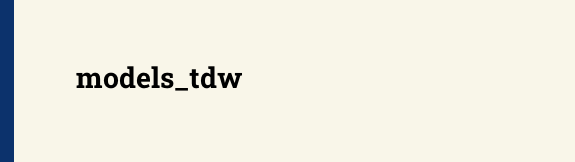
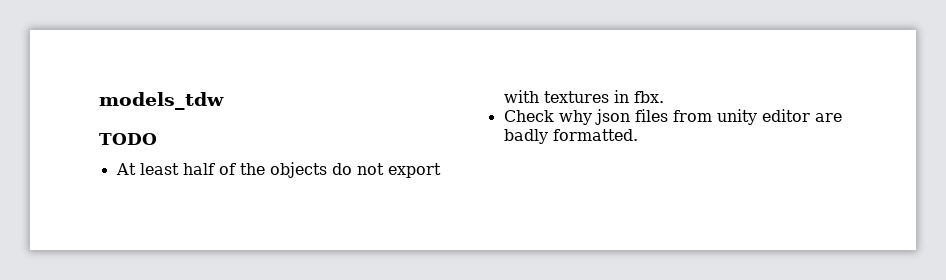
+ TODO
+ At least half of the objects do not export with textures in fbx.
+ Check why json files from unity editor are badly formatted.

